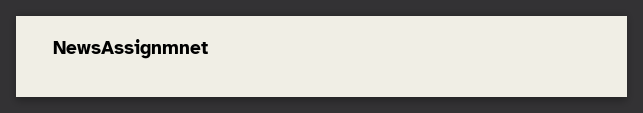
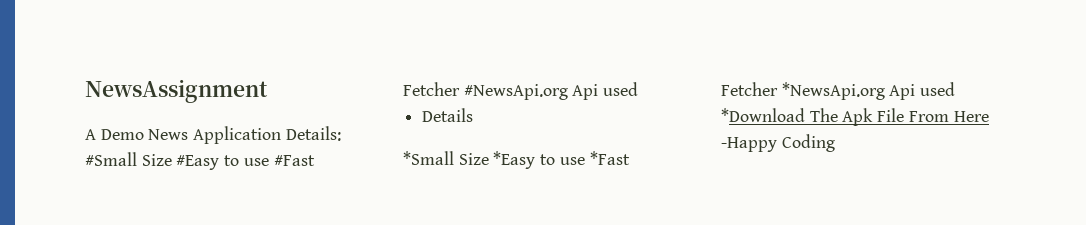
- NewsAssignmnet
+ NewsAssignment
+ A Demo News Application Details: #Small Size #Easy to use #Fast Fetcher #NewsApi.org Api used
+ Details
+ *Small Size *Easy to use *Fast Fetcher *NewsApi.org Api used *Download The Apk File From Here -Happy Coding

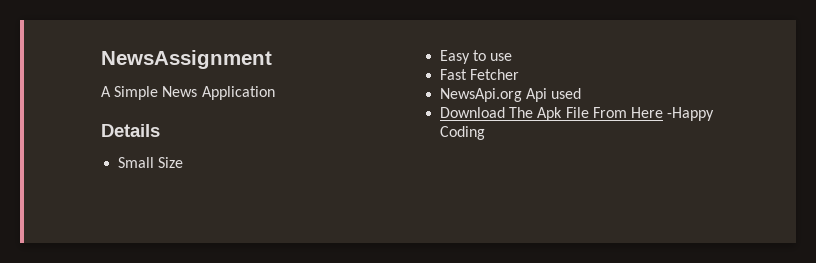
- A Demo News Application Details: #Small Size #Easy to use #Fast Fetcher #NewsApi.org Api used
+ A Simple News Application
+ Details
+ Small Size
+ Easy to use
+ Fast Fetcher
+ NewsApi.org Api used
- Details
- *Small Size *Easy to use *Fast Fetcher *NewsApi.org Api used *Download The Apk File From Here -Happy Coding
+ Download The Apk File From Here -Happy Coding

